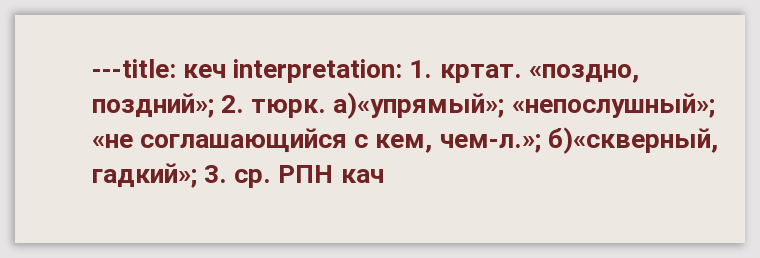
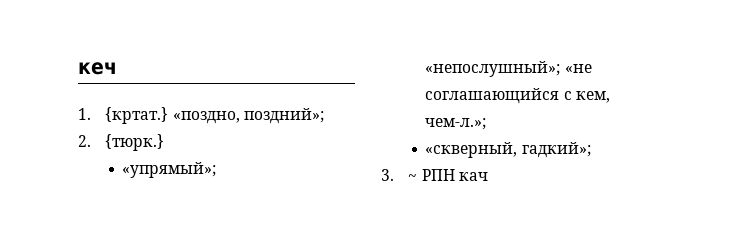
- ---title: кеч interpretation: 1. кртат. «поздно, поздний»; 2. тюрк. а)«упрямый»; «непослушный»; «не соглашающийся с кем, чем-л.»; б)«скверный, гадкий»; 3. ср. РПН кач
+ кеч
+ 1. {кртат.} «поздно, поздний»;
+ 2. {тюрк.}
+ «упрямый»; «непослушный»; «не соглашающийся с кем, чем-л.»;
+ «скверный, гадкий»;
+ 3. ~ РПН кач

